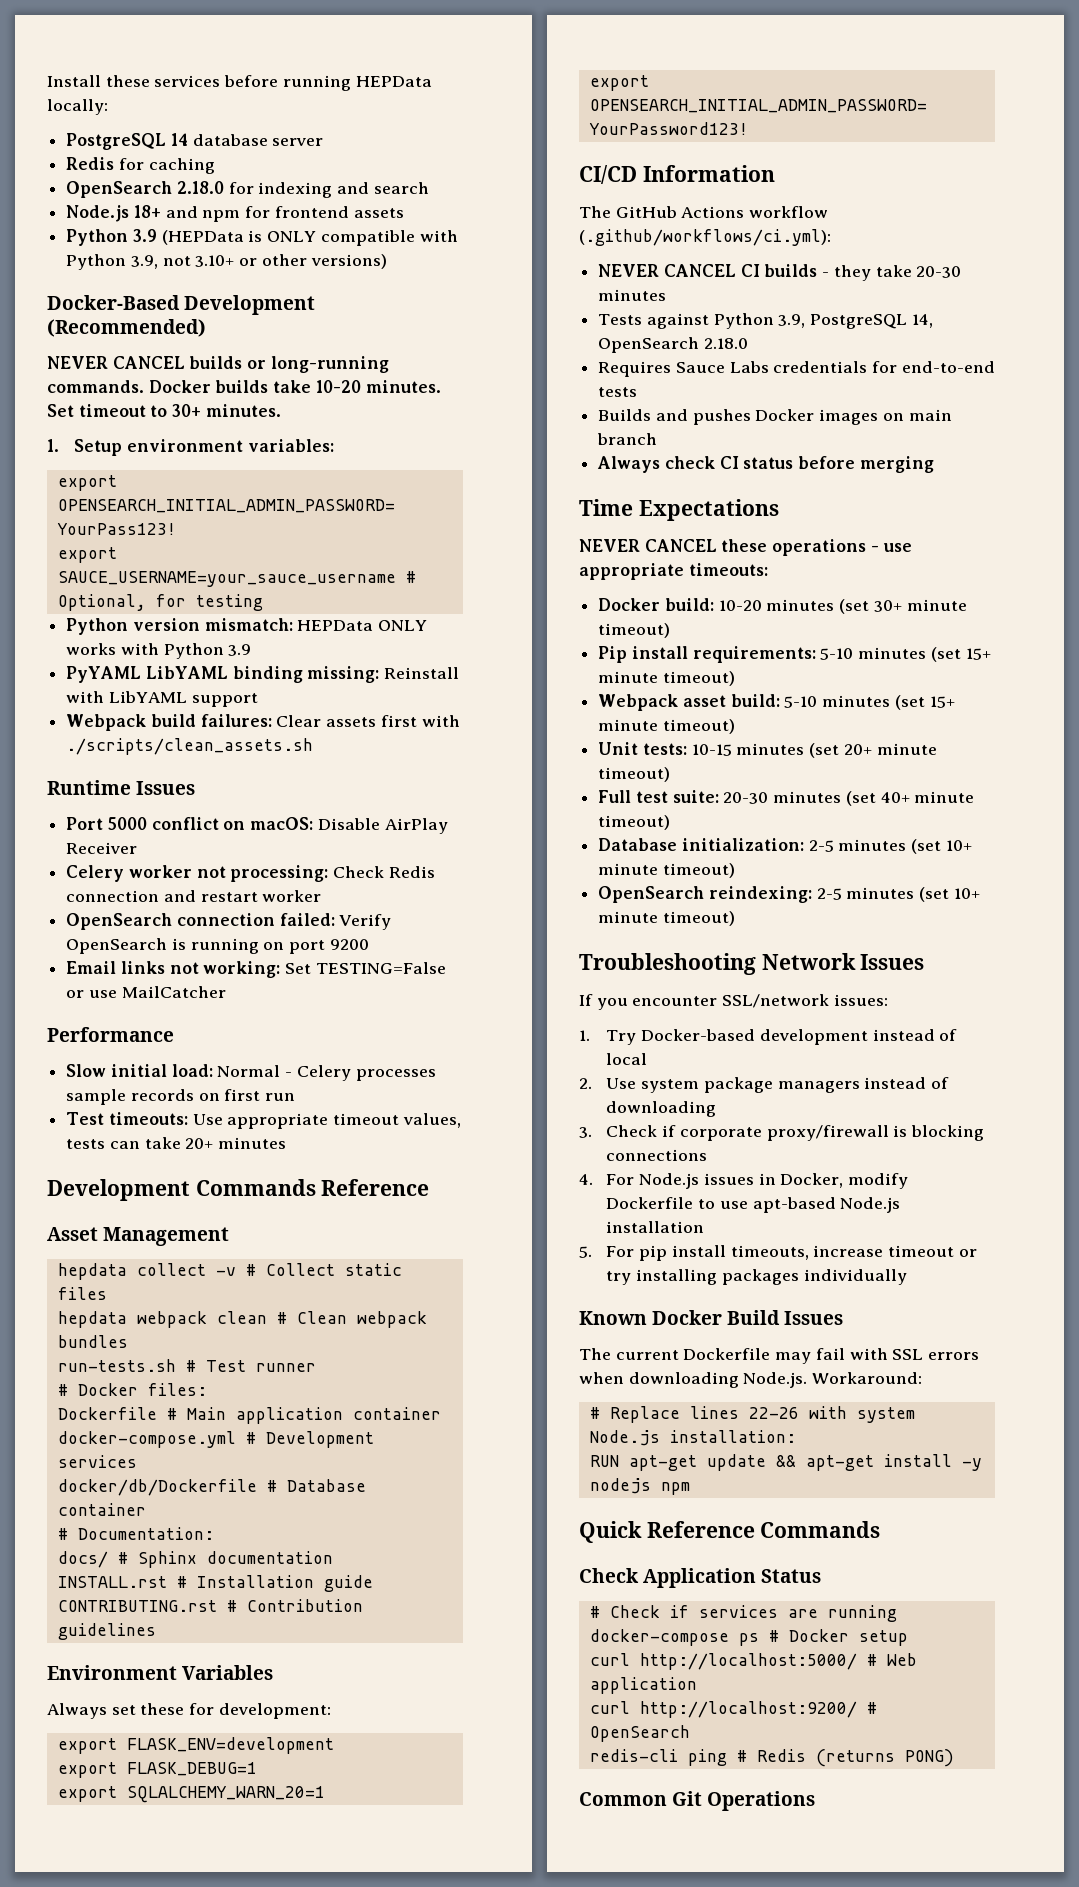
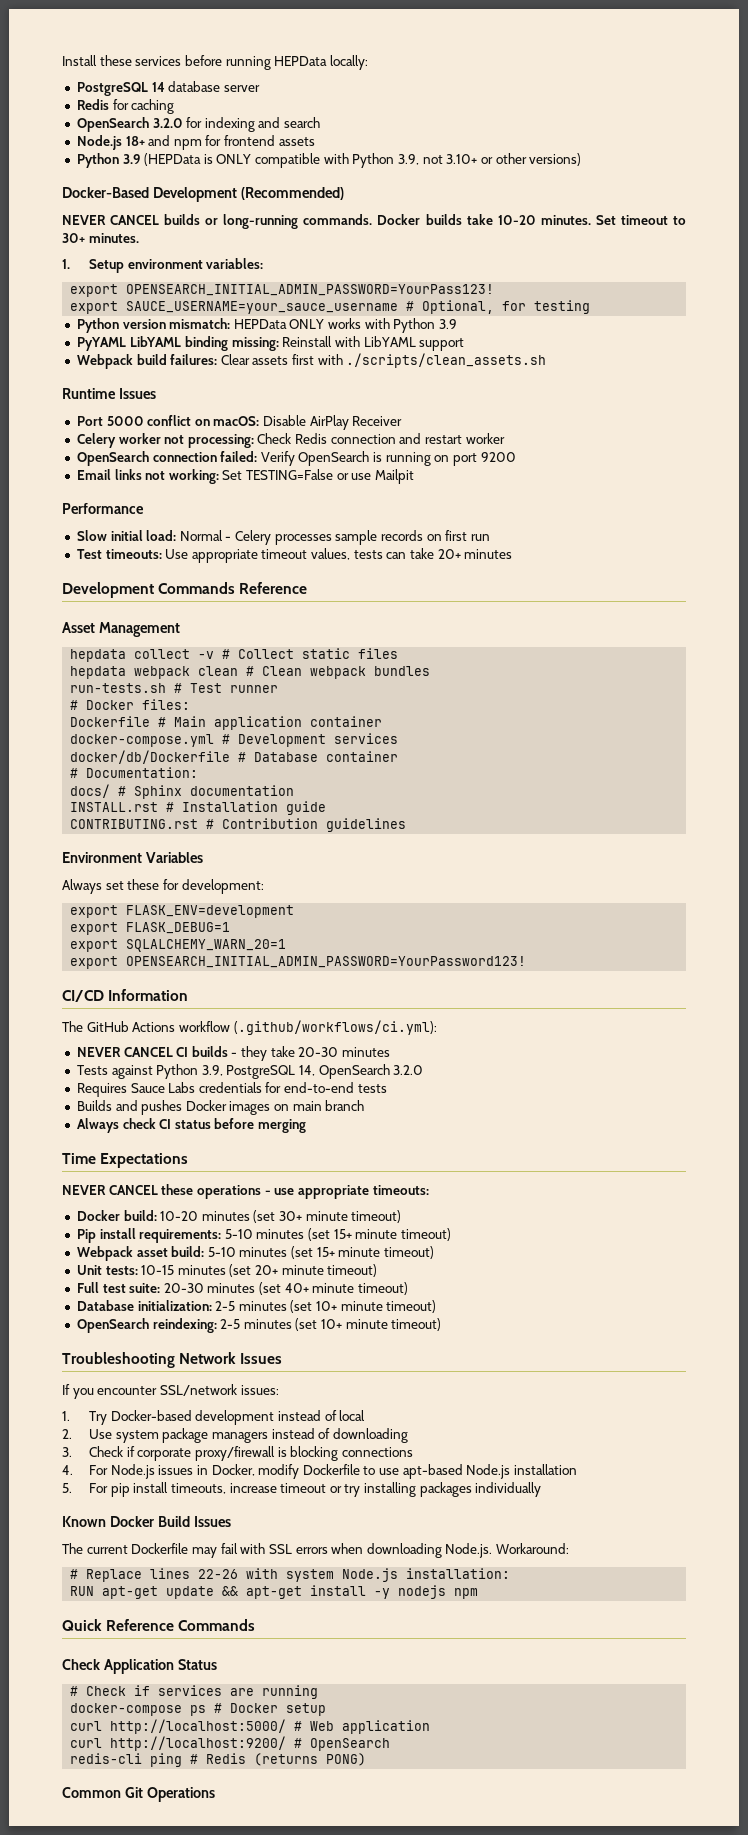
- OpenSearch 2.18.0 for indexing and search
+ OpenSearch 3.2.0 for indexing and search
- Email links not working: Set TESTING=False or use MailCatcher
+ Email links not working: Set TESTING=False or use Mailpit
- Tests against Python 3.9, PostgreSQL 14, OpenSearch 2.18.0
+ Tests against Python 3.9, PostgreSQL 14, OpenSearch 3.2.0

